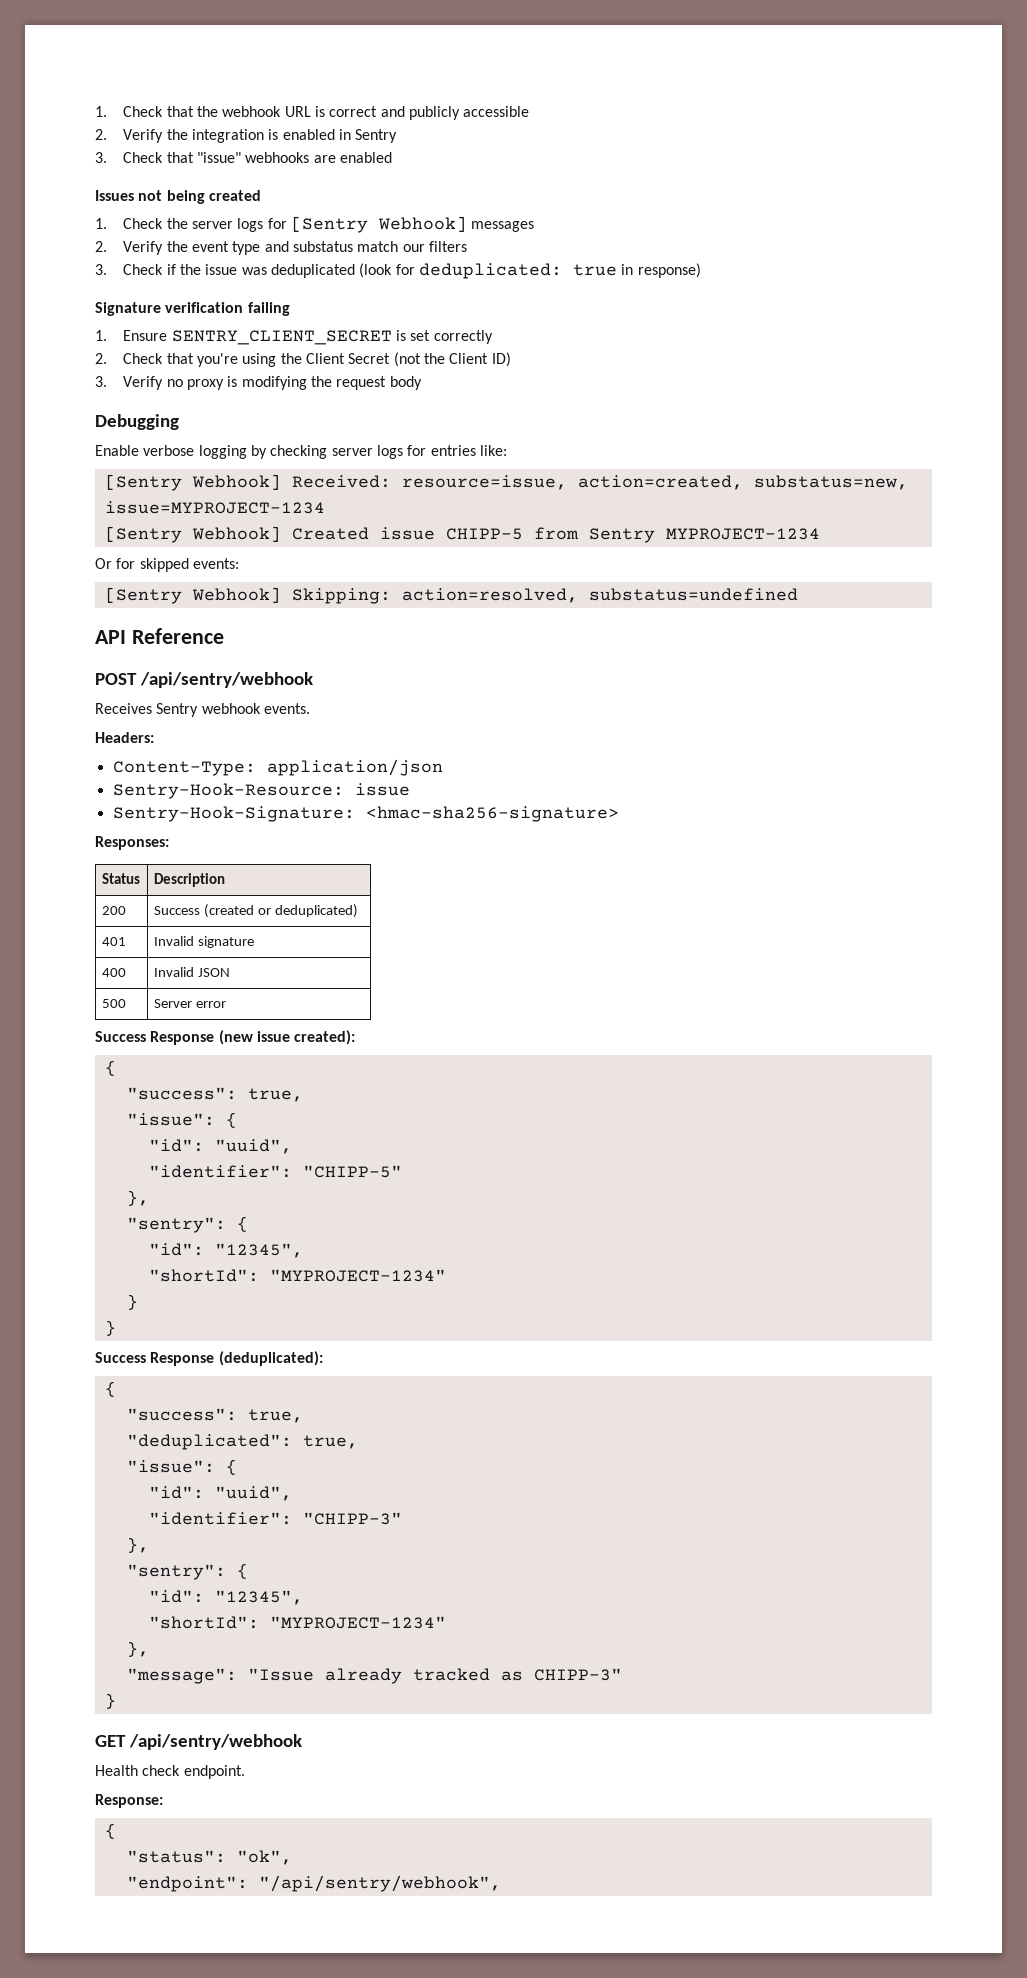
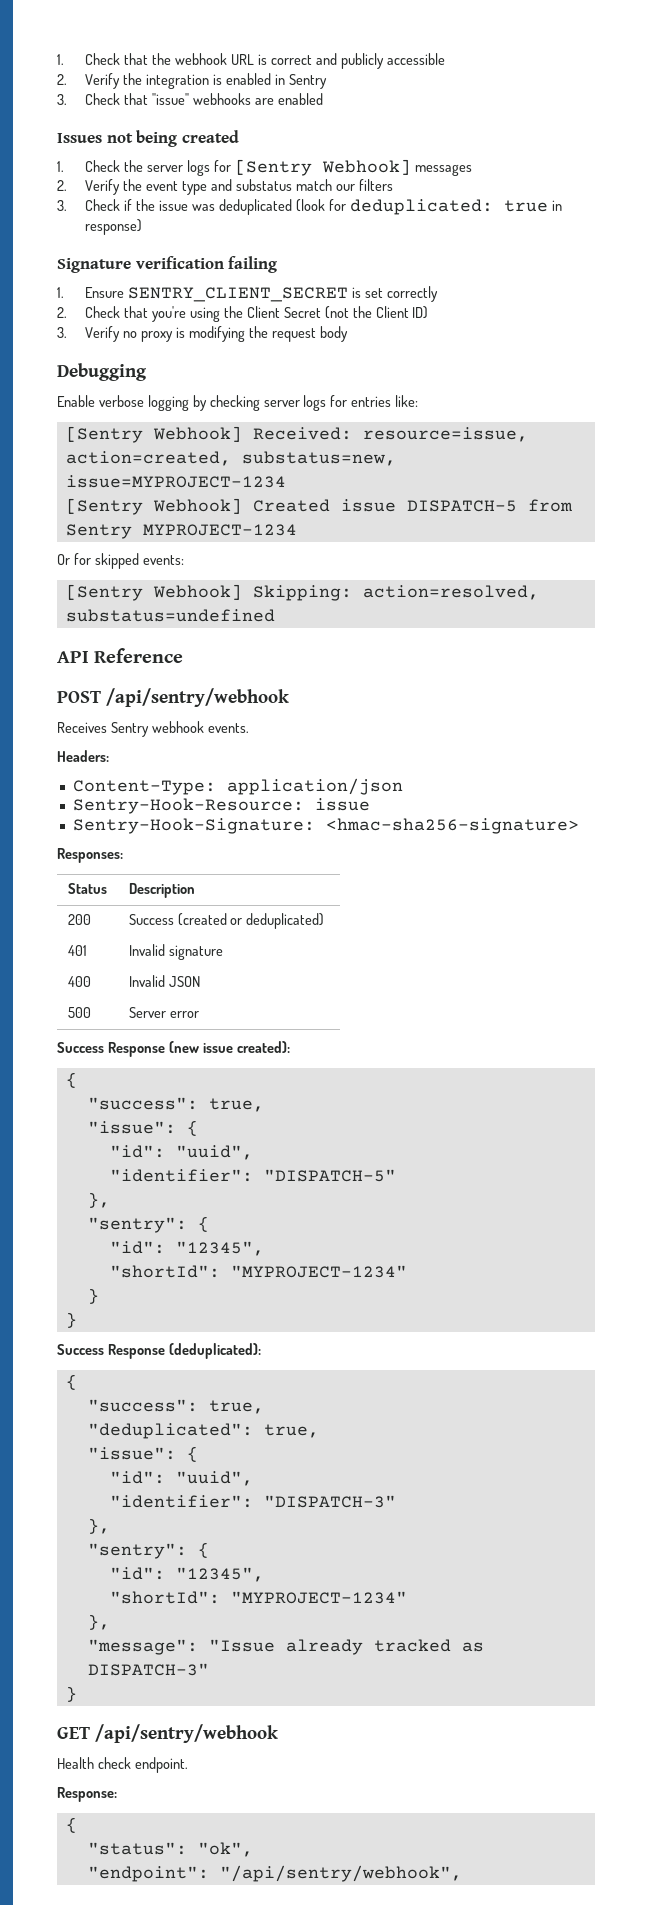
- [Sentry Webhook] Created issue CHIPP-5 from Sentry MYPROJECT-1234
+ [Sentry Webhook] Created issue DISPATCH-5 from Sentry MYPROJECT-1234
- "identifier": "CHIPP-5"
+ "identifier": "DISPATCH-5"
- "identifier": "CHIPP-3"
+ "identifier": "DISPATCH-3"
- "message": "Issue already tracked as CHIPP-3"
+ "message": "Issue already tracked as DISPATCH-3"

